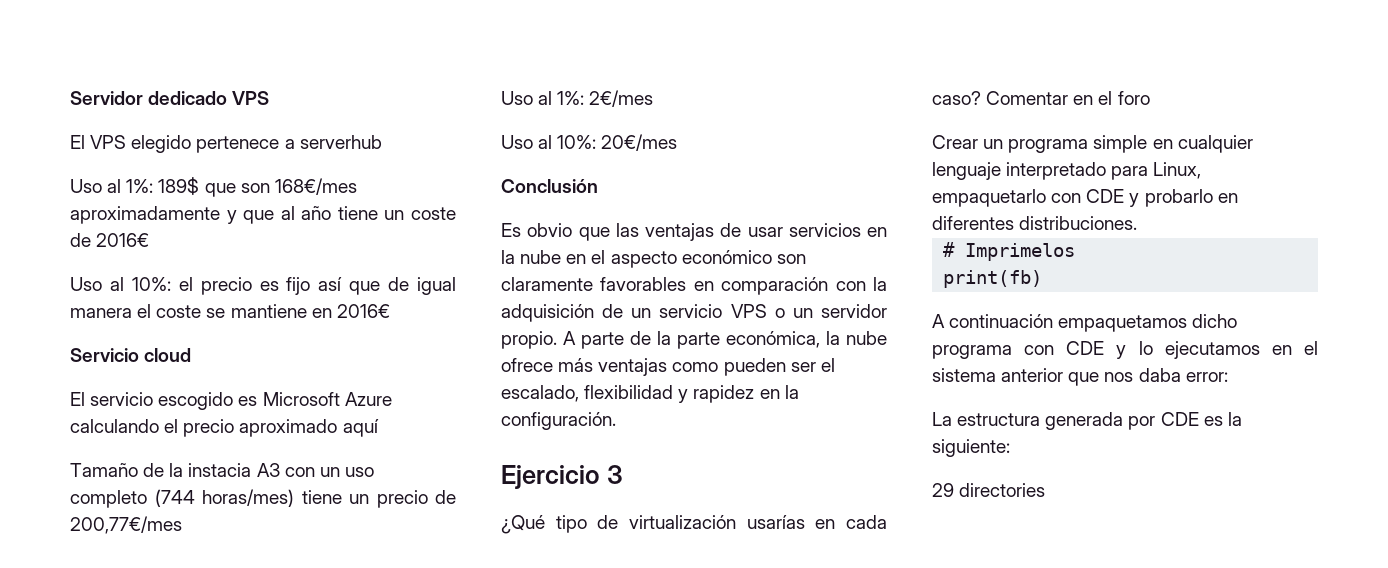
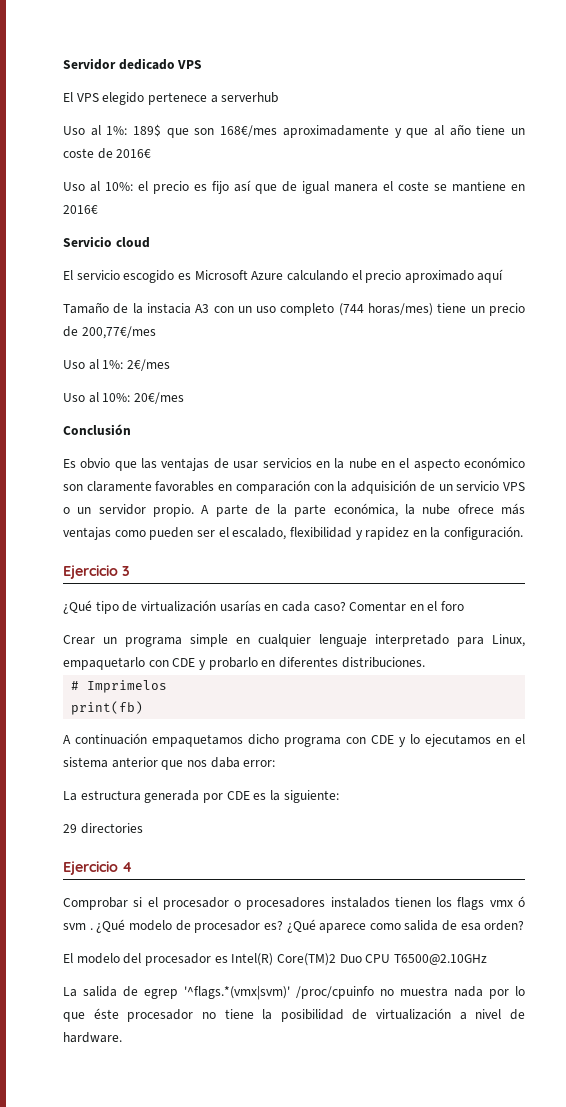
+ Ejercicio 4
+ Comprobar si el procesador o procesadores instalados tienen los flags vmx ó svm . ¿Qué modelo de procesador es? ¿Qué aparece como salida de esa orden?
+ El modelo del procesador es Intel(R) Core(TM)2 Duo CPU T6500@2.10GHz
+ La salida de egrep '^flags.*(vmx|svm)' /proc/cpuinfo no muestra nada por lo que éste procesador no tiene la posibilidad de virtualización a nivel de hardware.

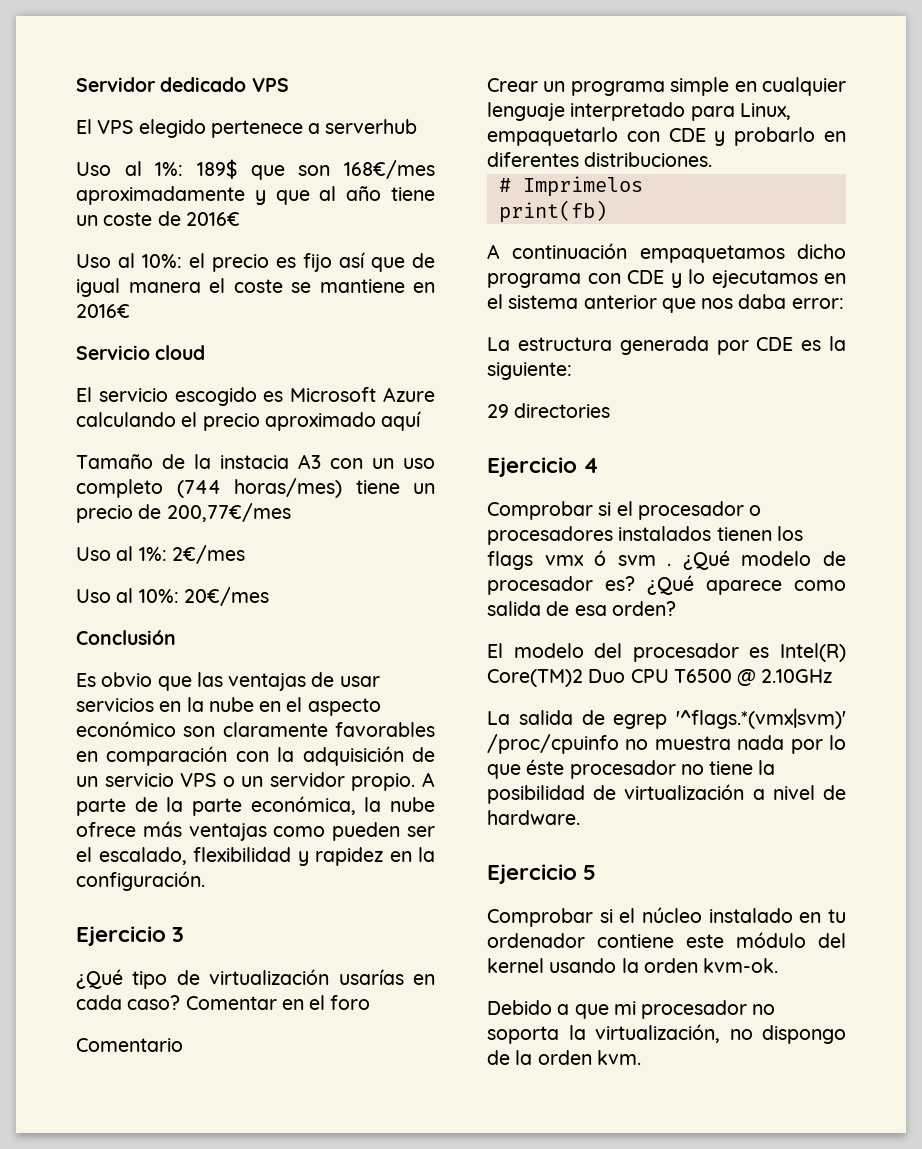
+ Comentario
- El modelo del procesador es Intel(R) Core(TM)2 Duo CPU T6500@2.10GHz
+ El modelo del procesador es Intel(R) Core(TM)2 Duo CPU T6500 @ 2.10GHz
+ Ejercicio 5
+ Comprobar si el núcleo instalado en tu ordenador contiene este módulo del kernel usando la orden kvm-ok.
+ Debido a que mi procesador no soporta la virtualización, no dispongo de la orden kvm.

